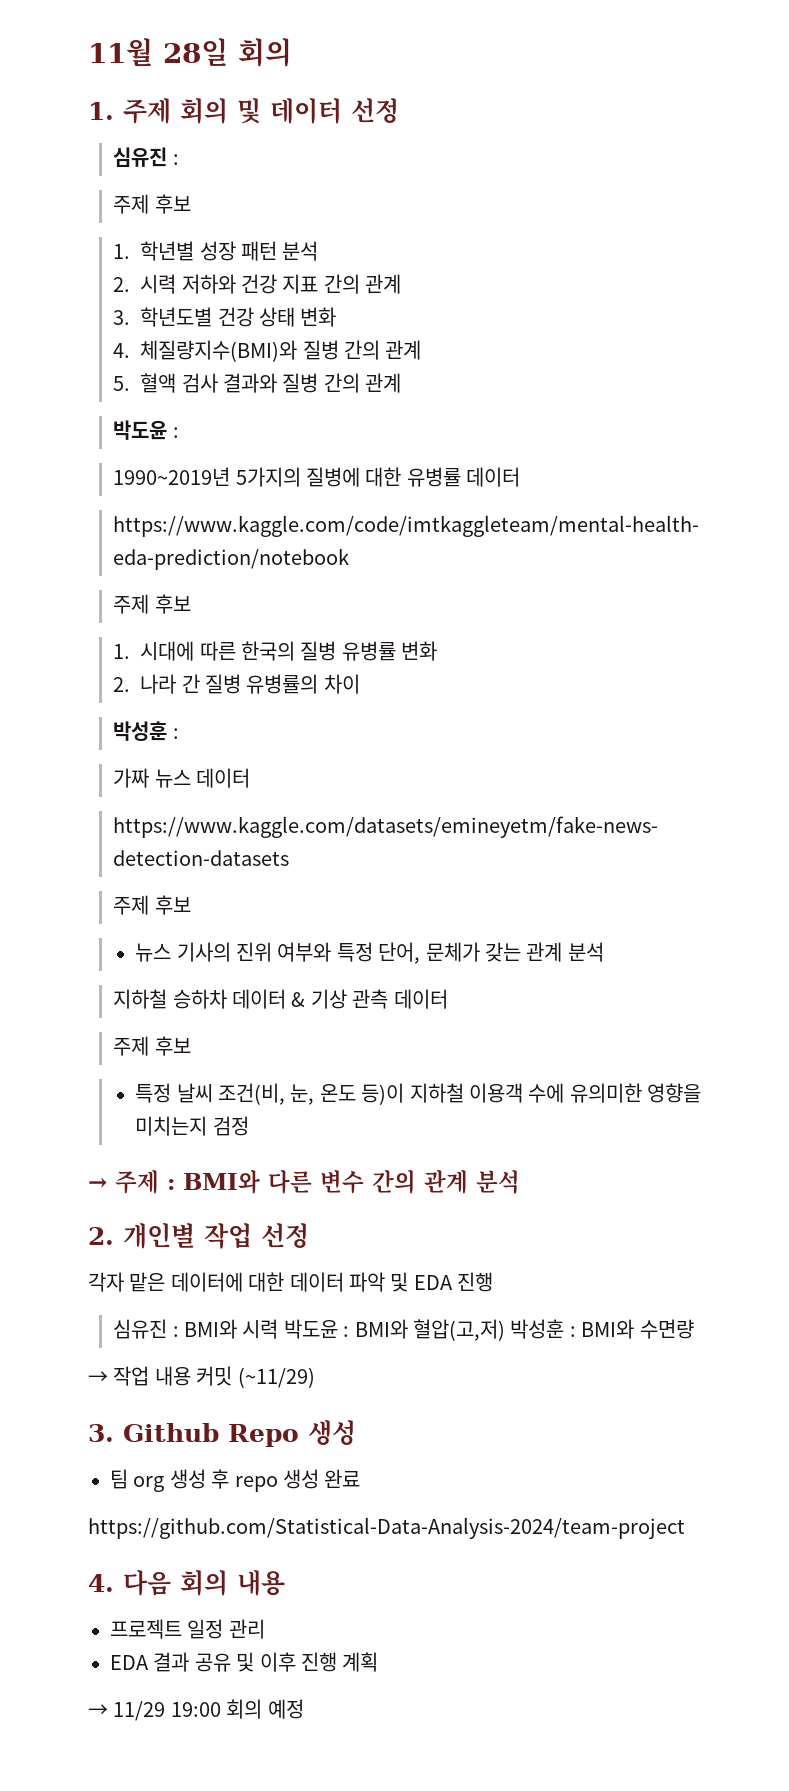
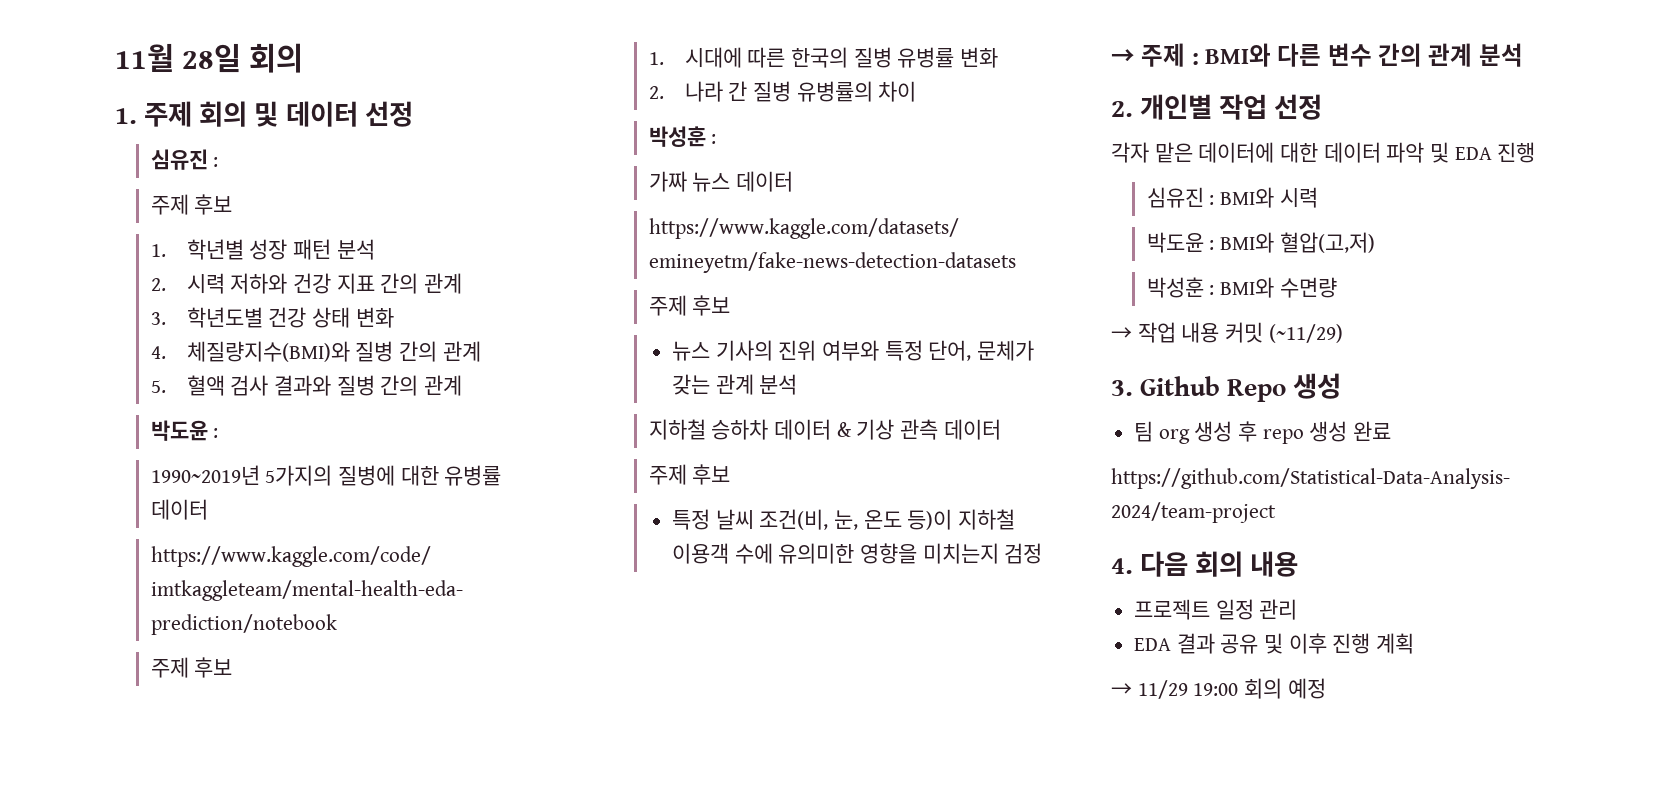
- 심유진 : BMI와 시력 박도윤 : BMI와 혈압(고,저) 박성훈 : BMI와 수면량
+ 심유진 : BMI와 시력
+ 박도윤 : BMI와 혈압(고,저)
+ 박성훈 : BMI와 수면량

